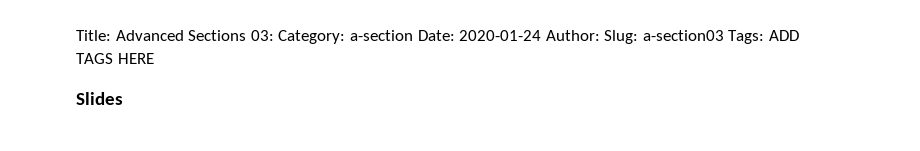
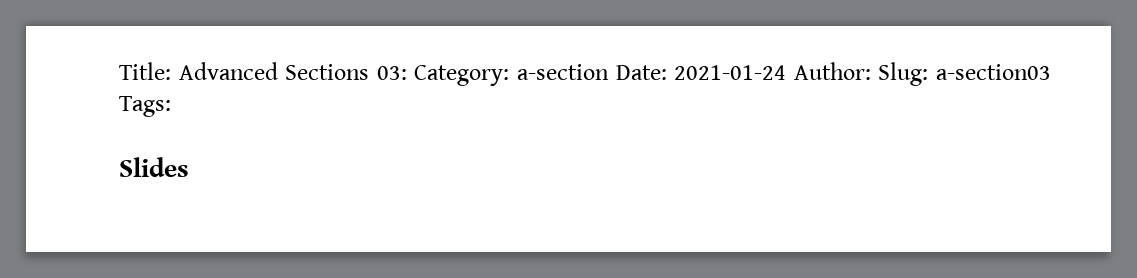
- Title: Advanced Sections 03: Category: a-section Date: 2020-01-24 Author: Slug: a-section03 Tags: ADD TAGS HERE
+ Title: Advanced Sections 03: Category: a-section Date: 2021-01-24 Author: Slug: a-section03 Tags:

